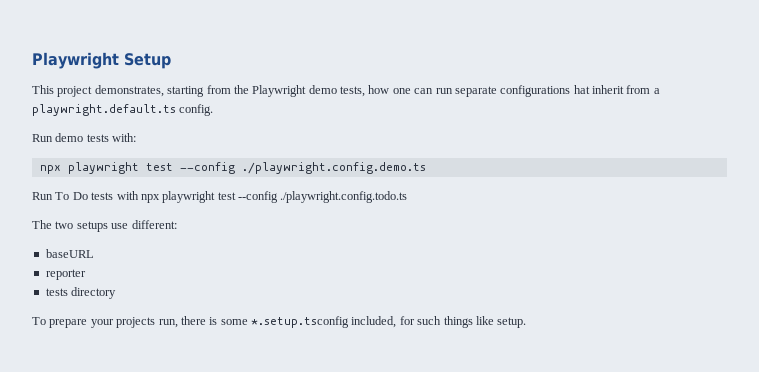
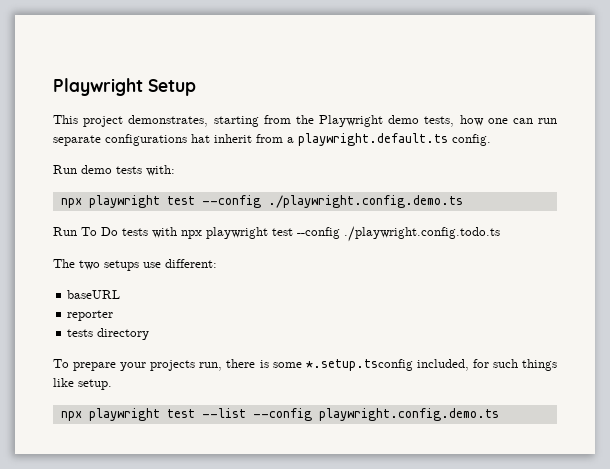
+ npx playwright test --list --config playwright.config.demo.ts

